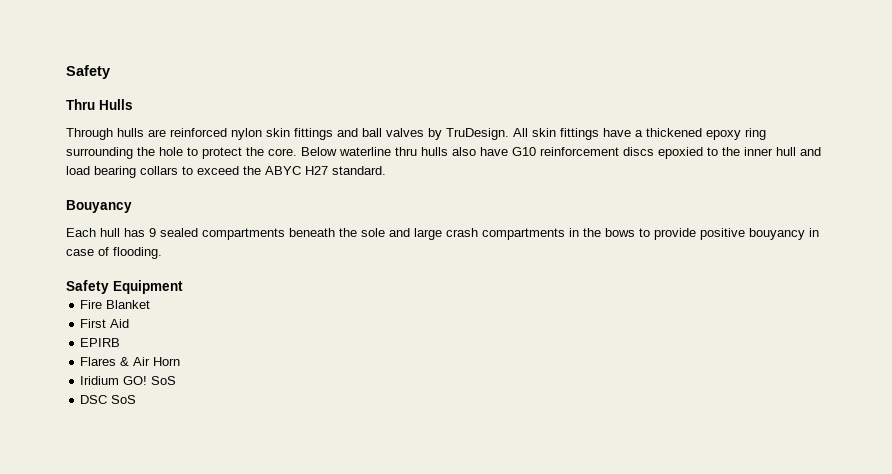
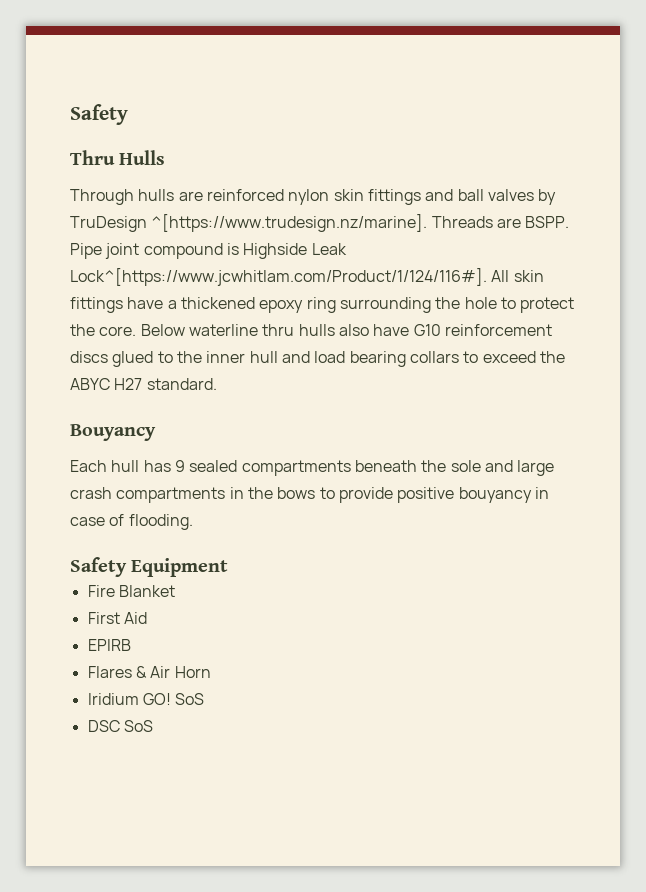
- Through hulls are reinforced nylon skin fittings and ball valves by TruDesign. All skin fittings have a thickened epoxy ring surrounding the hole to protect the core.
+ Through hulls are reinforced nylon skin fittings and ball valves by TruDesign ^[https://www.trudesign.nz/marine]. Threads are BSPP. Pipe joint compound is Highside Leak Lock^[https://www.jcwhitlam.com/Product/1/124/116#]. All skin fittings have a thickened epoxy ring surrounding the hole to protect the core.
- Below waterline thru hulls also have G10 reinforcement discs epoxied to the inner hull and load bearing collars to exceed the ABYC H27 standard.
+ Below waterline thru hulls also have G10 reinforcement discs glued to the inner hull and load bearing collars to exceed the ABYC H27 standard.

